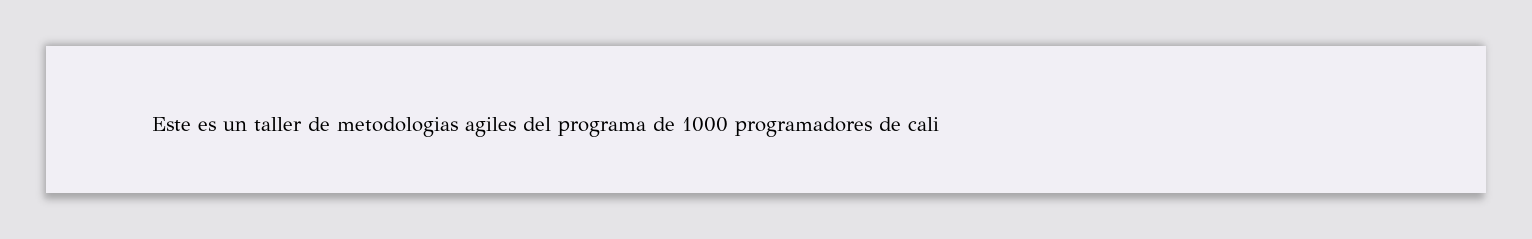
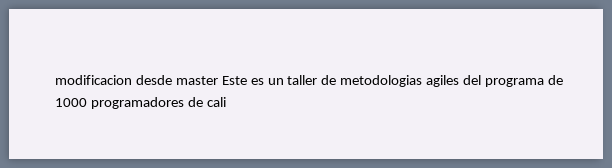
- Este es un taller de metodologias agiles del programa de 1000 programadores de cali
+ modificacion desde master Este es un taller de metodologias agiles del programa de 1000 programadores de cali

